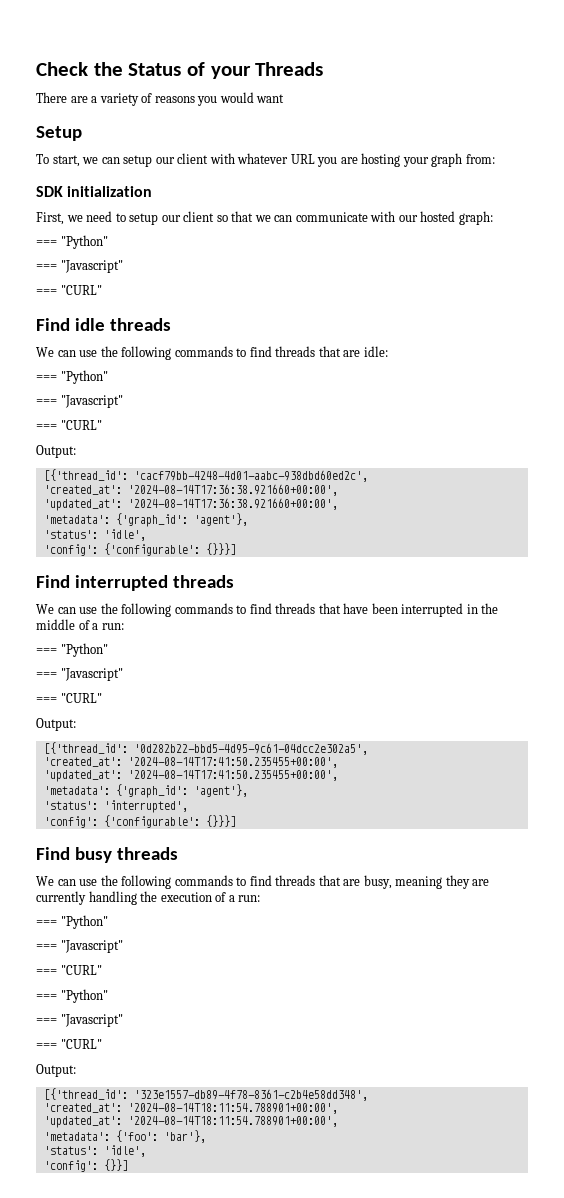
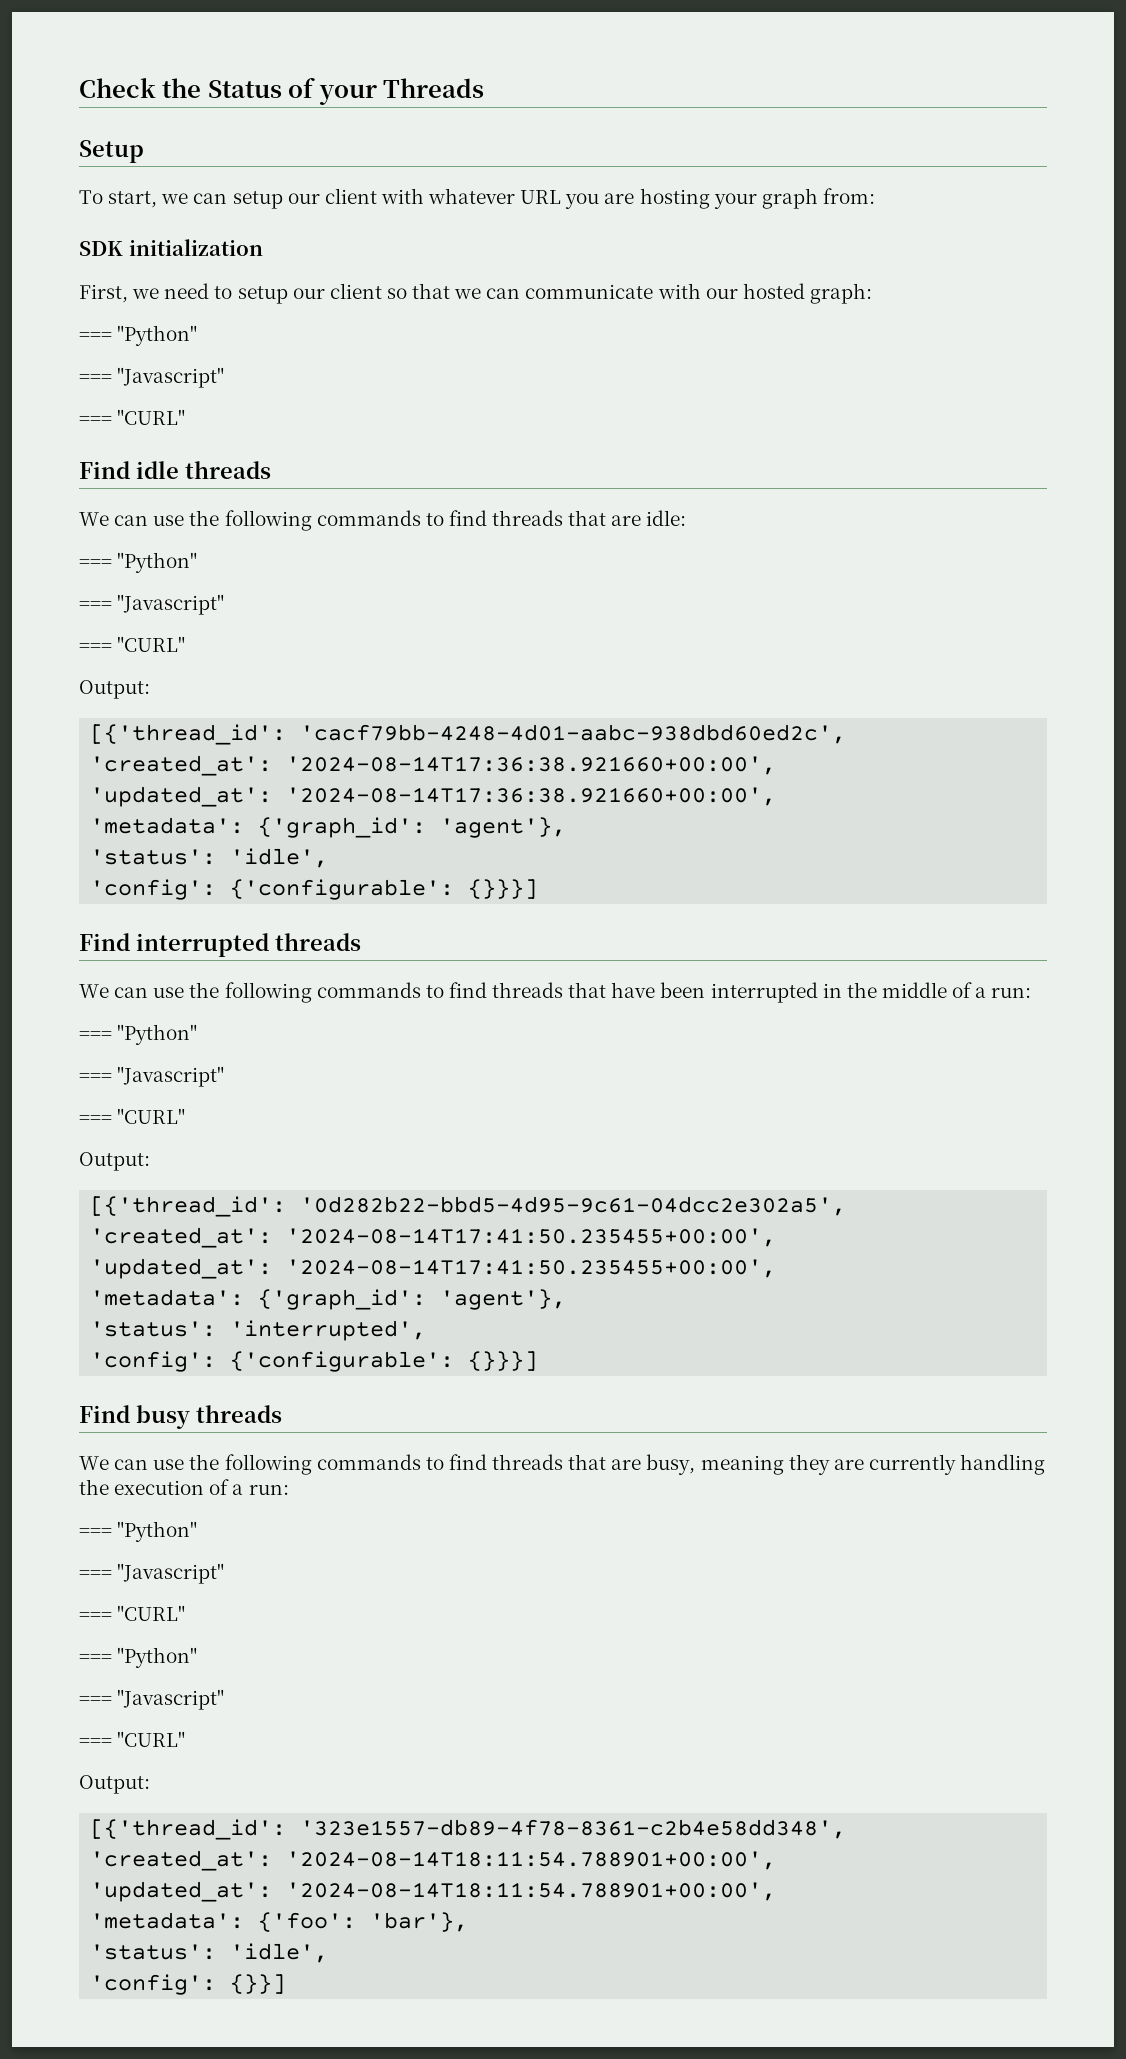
- There are a variety of reasons you would want

